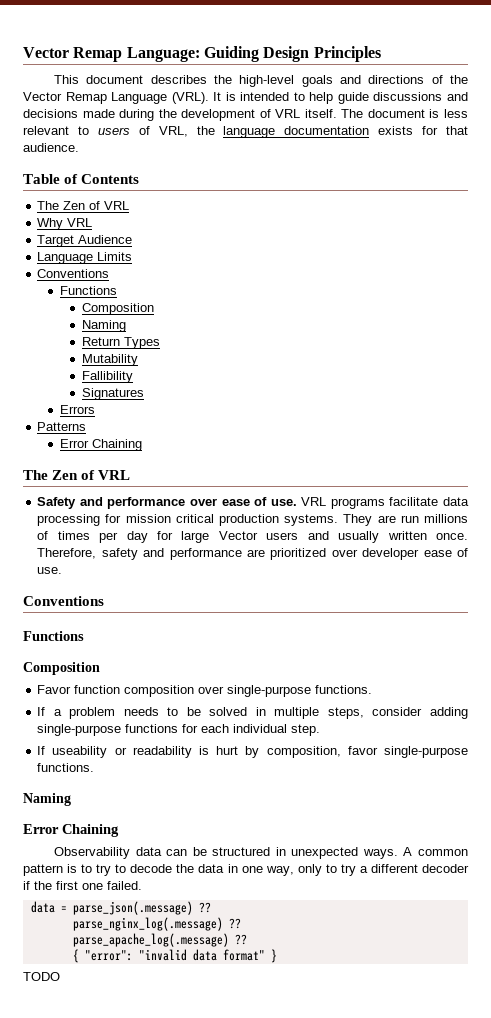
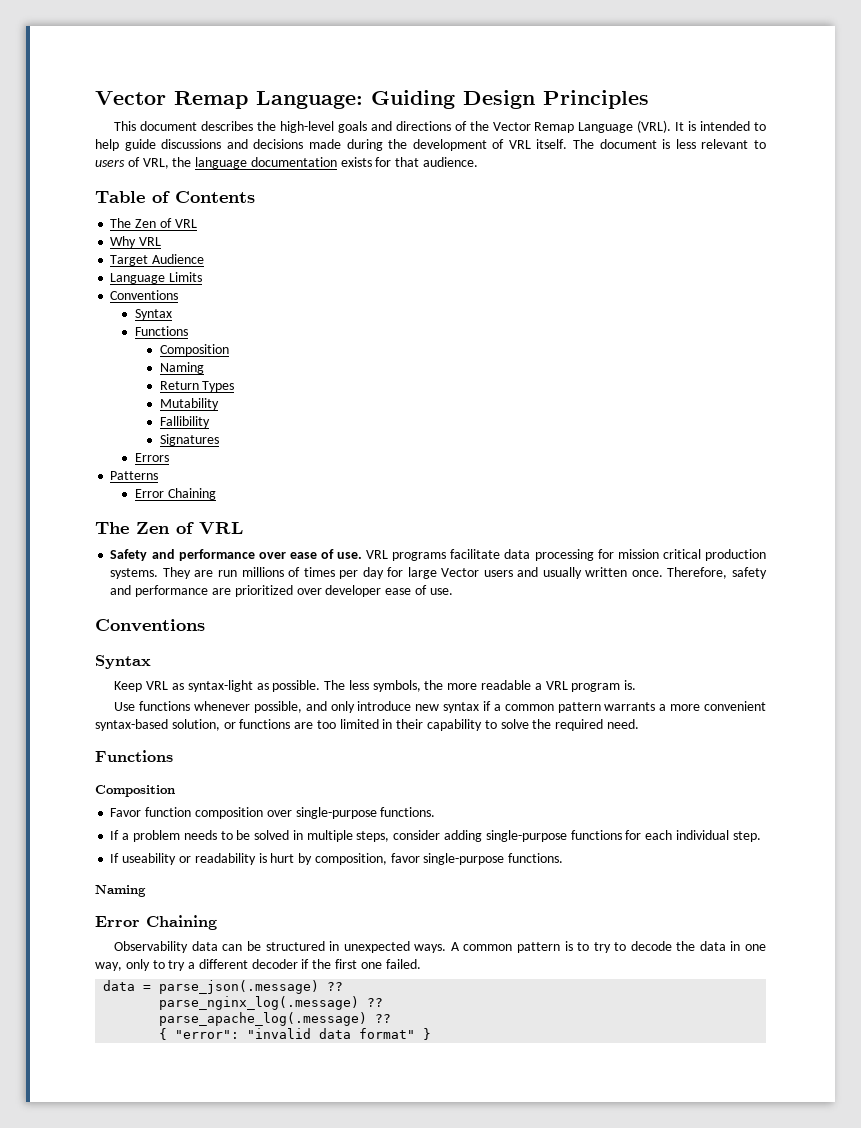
  Language Limits
  Conventions
+ Syntax
  Therefore, safety and performance are prioritized over developer ease of use.
  Conventions
+ Syntax
+ Keep VRL as syntax-light as possible. The less symbols, the more readable a VRL program is.
+ Use functions whenever possible, and only introduce new syntax if a common pattern warrants a more convenient syntax-based solution, or functions are too limited in their capability to solve the required need.
- TODO

